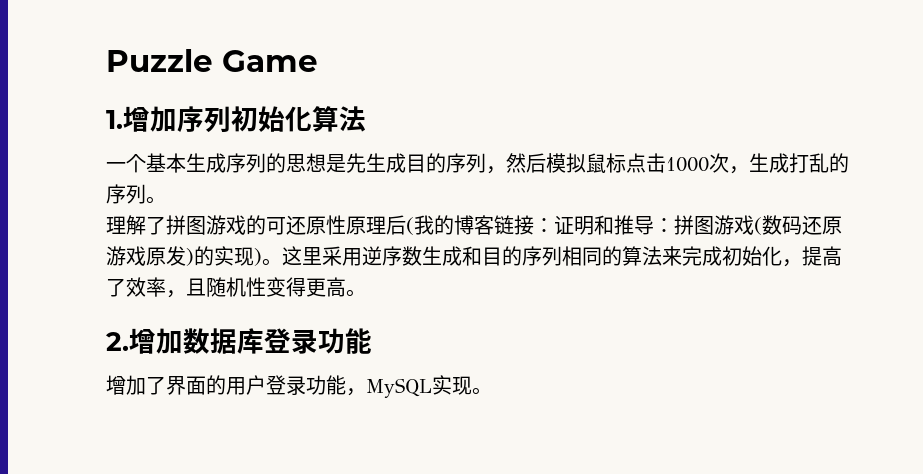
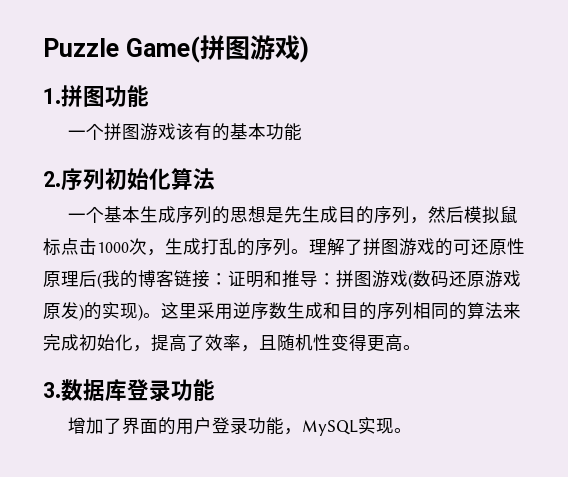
- Puzzle Game
- 1.增加序列初始化算法
+ Puzzle Game(拼图游戏)
+ 1.拼图功能
+ 一个拼图游戏该有的基本功能
+ 2.序列初始化算法
- 一个基本生成序列的思想是先生成目的序列，然后模拟鼠标点击1000次，生成打乱的序列。
- 理解了拼图游戏的可还原性原理后(我的博客链接：证明和推导：拼图游戏(数码还原游戏原发)的实现)。
+ 一个基本生成序列的思想是先生成目的序列，然后模拟鼠标点击1000次，生成打乱的序列。理解了拼图游戏的可还原性原理后(我的博客链接：证明和推导：拼图游戏(数码还原游戏原发)的实现)。
- 2.增加数据库登录功能
+ 3.数据库登录功能

